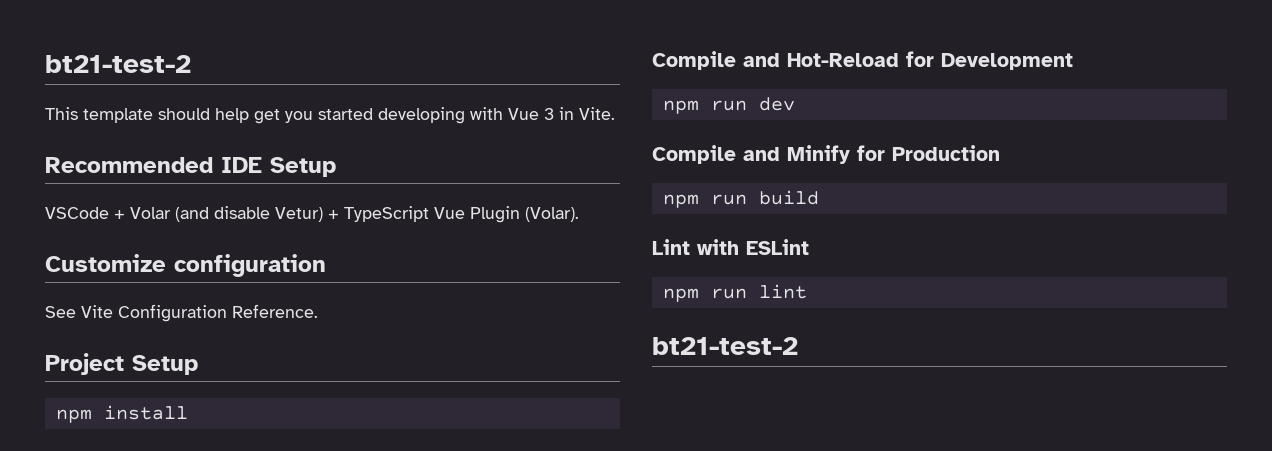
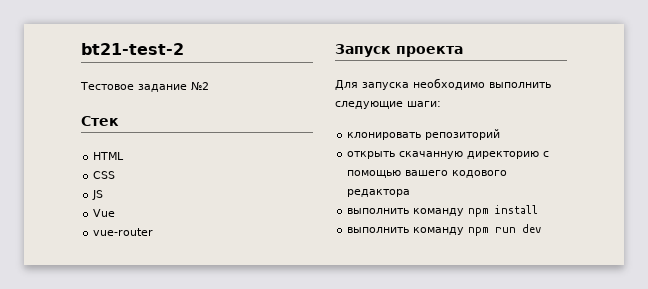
- This template should help get you started developing with Vue 3 in Vite.
- Recommended IDE Setup
- VSCode + Volar (and disable Vetur) + TypeScript Vue Plugin (Volar).
- Customize configuration
- See Vite Configuration Reference.
- Project Setup
- npm install
- Compile and Hot-Reload for Development
- npm run dev
- Compile and Minify for Production
- npm run build
- Lint with ESLint
- npm run lint
- bt21-test-2
+ Тестовое задание №2
+ Стек
+ HTML
+ CSS
+ JS
+ Vue
+ vue-router
+ Запуск проекта
+ Для запуска необходимо выполнить следующие шаги:
+ клонировать репозиторий
+ открыть скачанную директорию с помощью вашего кодового редактора
+ выполнить команду npm install
+ выполнить команду npm run dev

